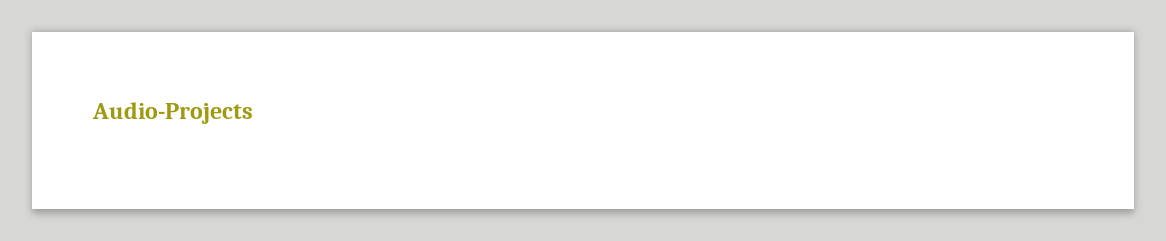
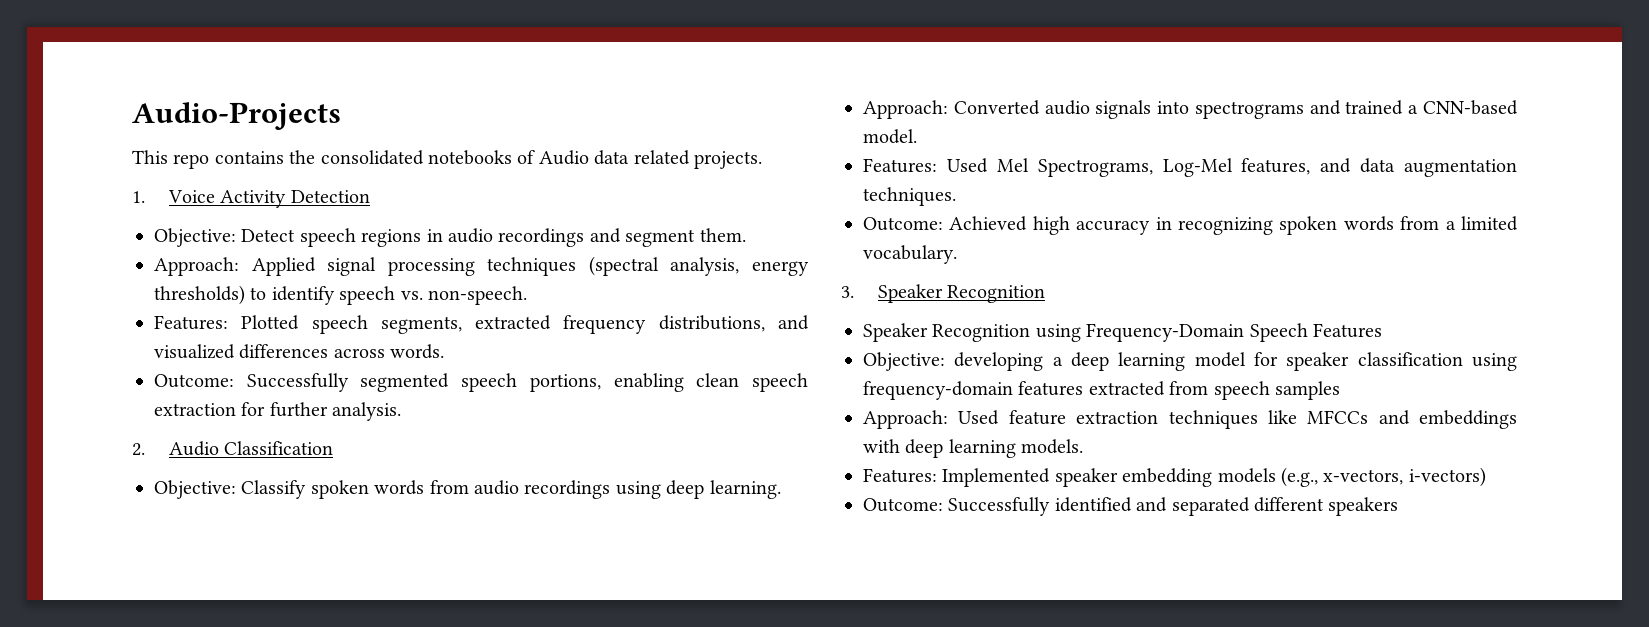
+ This repo contains the consolidated notebooks of Audio data related projects.
+ 1. Voice Activity Detection
+ Objective: Detect speech regions in audio recordings and segment them.
+ Approach: Applied signal processing techniques (spectral analysis, energy thresholds) to identify speech vs. non-speech.
+ Features: Plotted speech segments, extracted frequency distributions, and visualized differences across words.
+ Outcome: Successfully segmented speech portions, enabling clean speech extraction for further analysis.
+ 2. Audio Classification
+ Objective: Classify spoken words from audio recordings using deep learning.
+ Approach: Converted audio signals into spectrograms and trained a CNN-based model.
+ Features: Used Mel Spectrograms, Log-Mel features, and data augmentation techniques.
+ Outcome: Achieved high accuracy in recognizing spoken words from a limited vocabulary.
+ 3. Speaker Recognition
+ Speaker Recognition using Frequency-Domain Speech Features
+ Objective: developing a deep learning model for speaker classification using frequency-domain features extracted from speech samples
+ Approach: Used feature extraction techniques like MFCCs and embeddings with deep learning models.
+ Features: Implemented speaker embedding models (e.g., x-vectors, i-vectors)
+ Outcome: Successfully identified and separated different speakers

